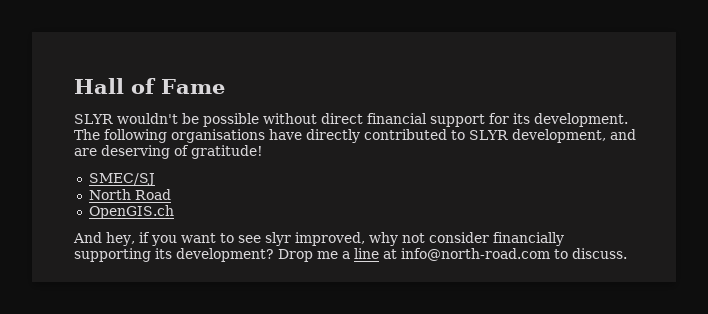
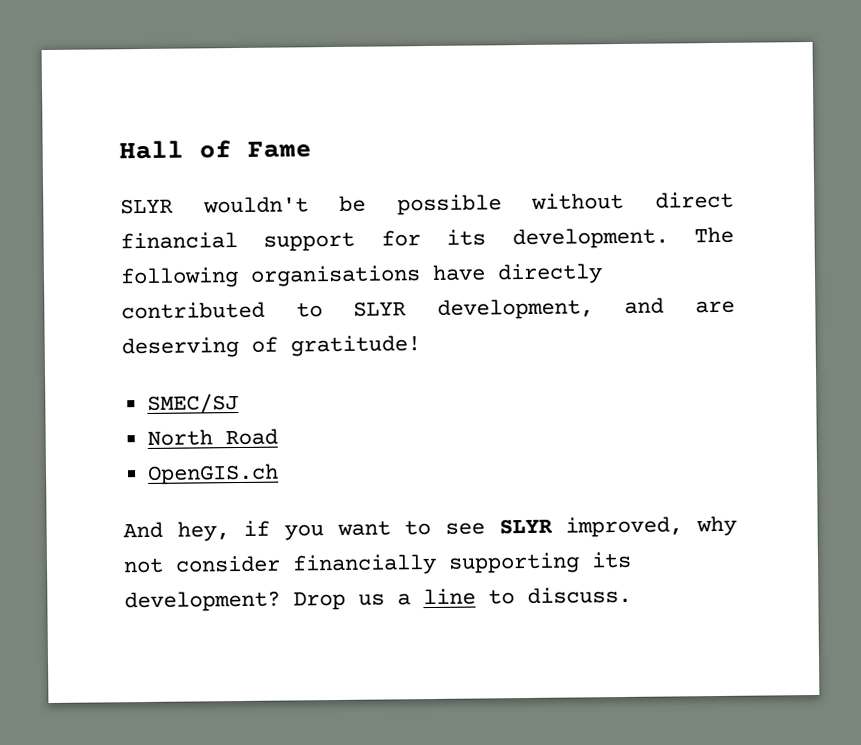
- And hey, if you want to see slyr improved, why not consider financially supporting its development?
+ And hey, if you want to see SLYR improved, why not consider financially supporting its development?
- Drop me a line at info@north-road.com to discuss.
+ Drop us a line to discuss.

